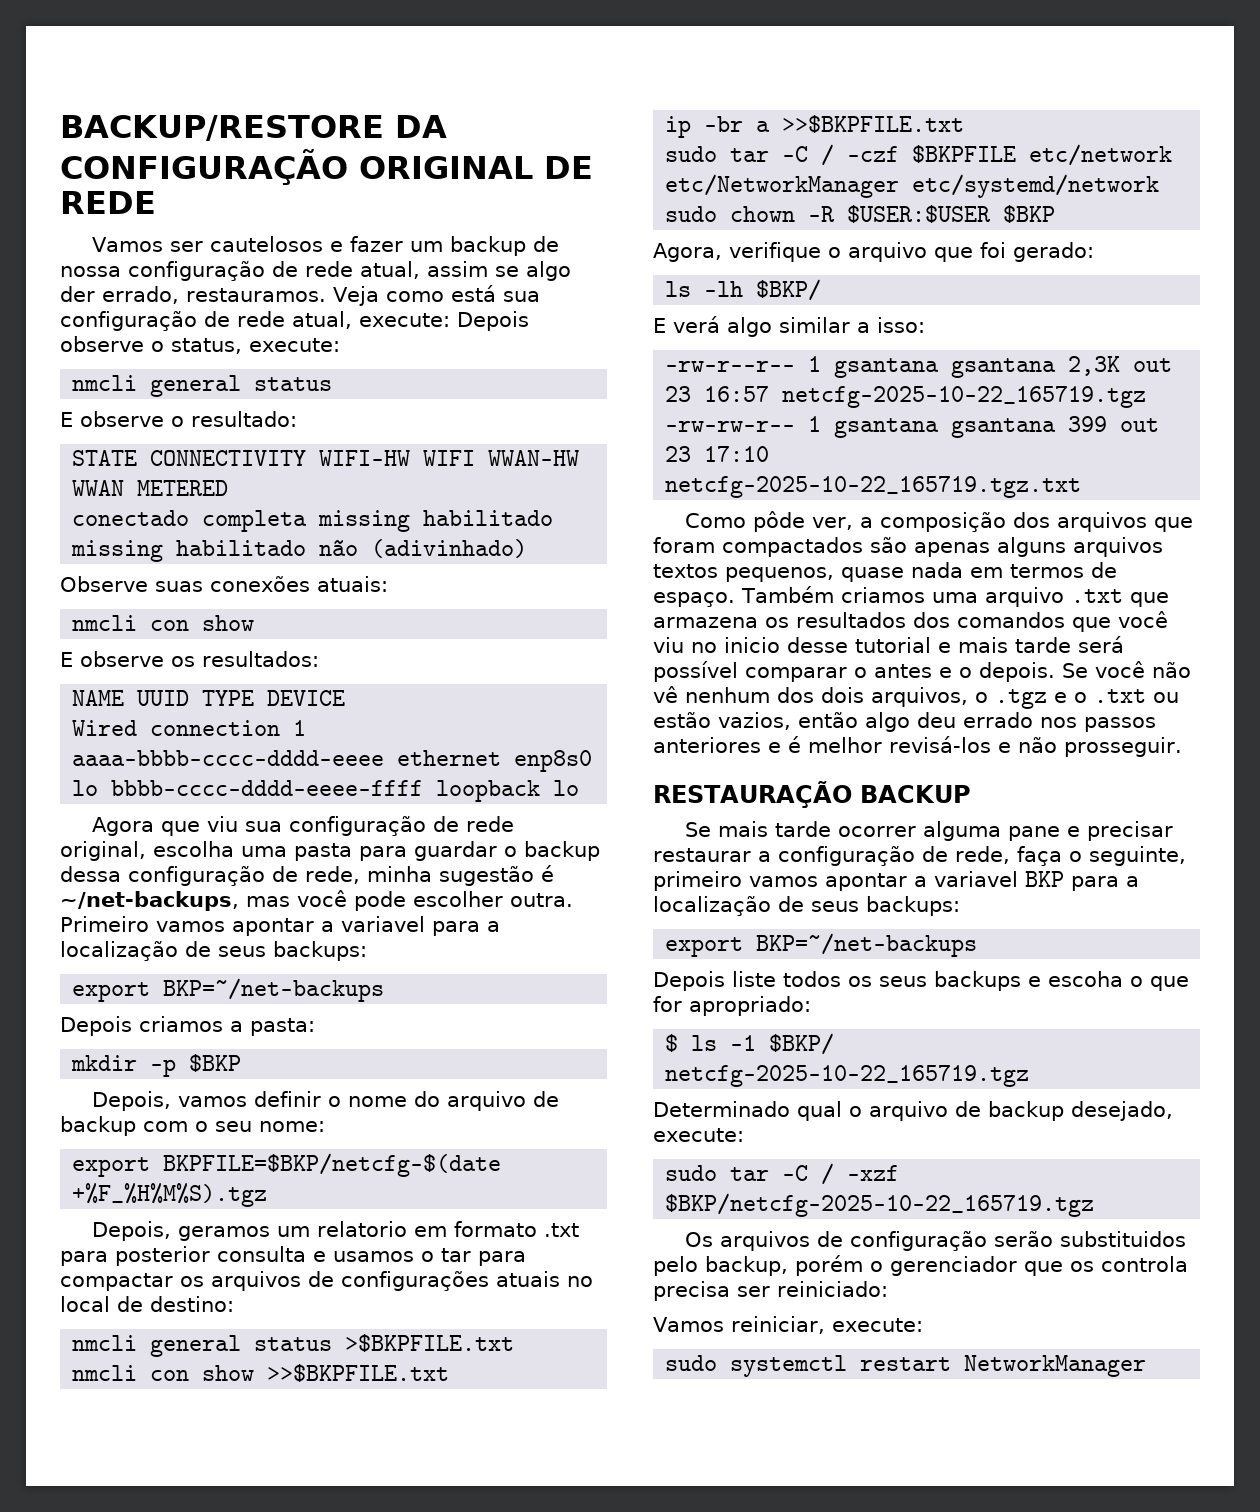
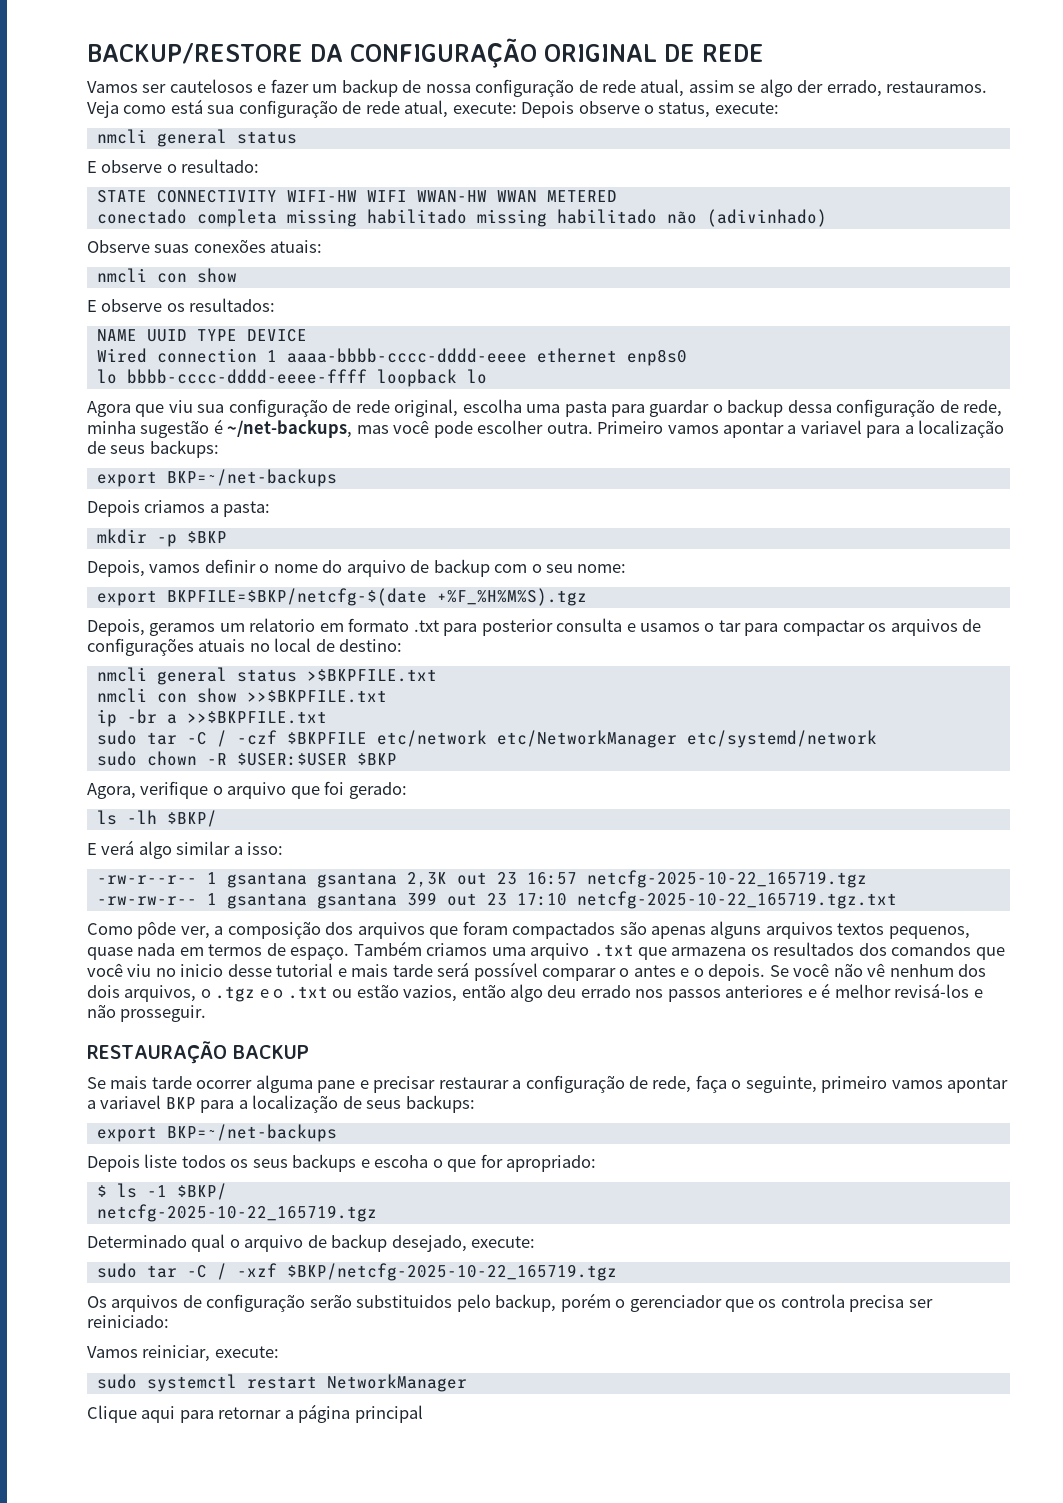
+ Clique aqui para retornar a página principal

